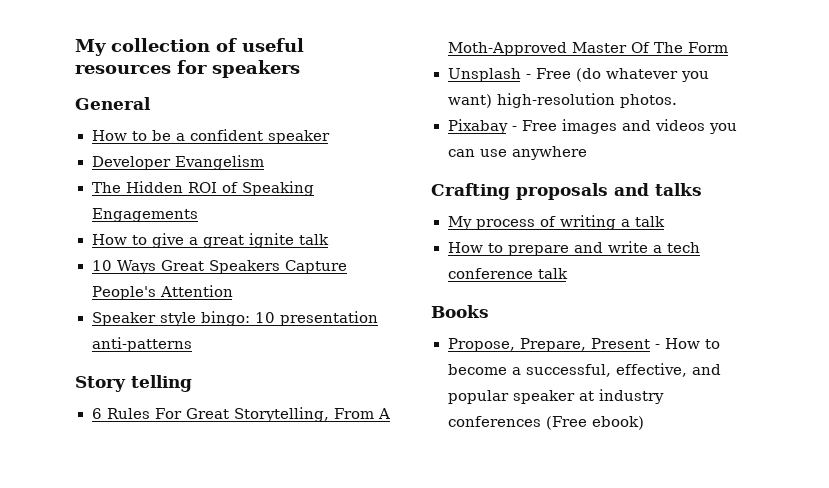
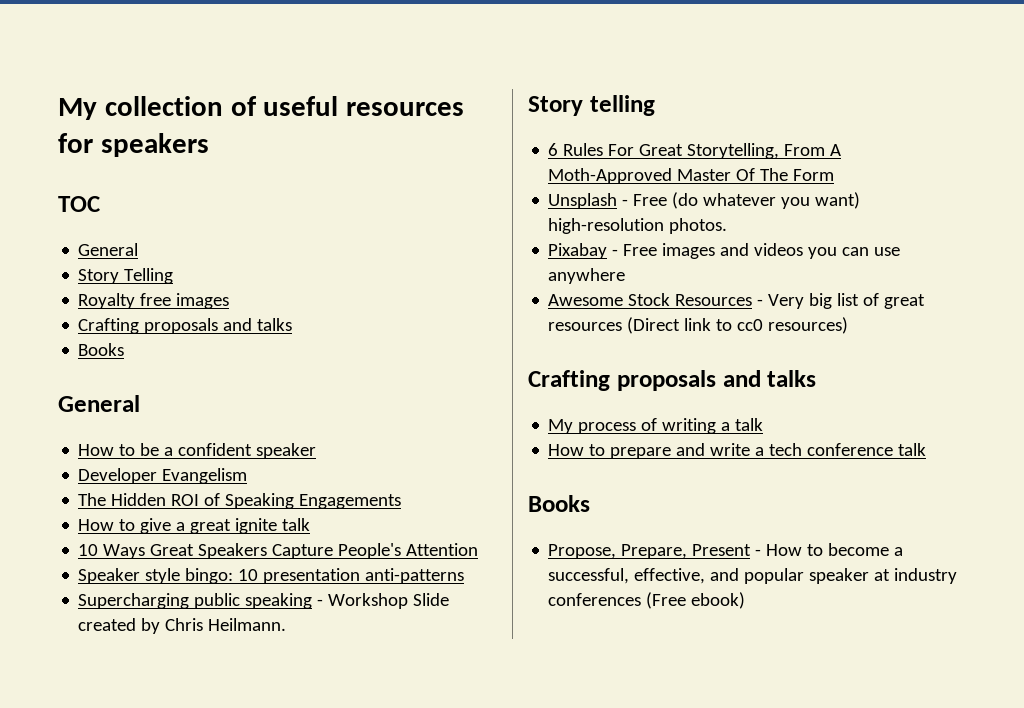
+ TOC
+ General
+ Story Telling
+ Royalty free images
+ Crafting proposals and talks
+ Books
+ Supercharging public speaking - Workshop Slide created by Chris Heilmann.
+ Awesome Stock Resources - Very big list of great resources (Direct link to cc0 resources)

